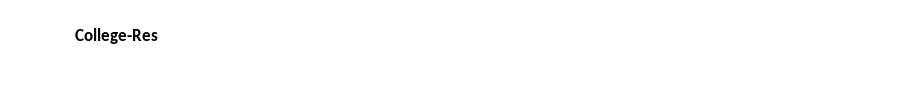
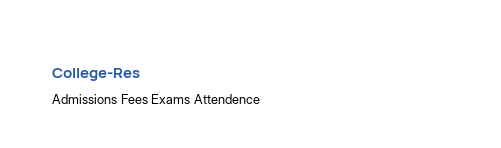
+ Admissions Fees Exams Attendence

